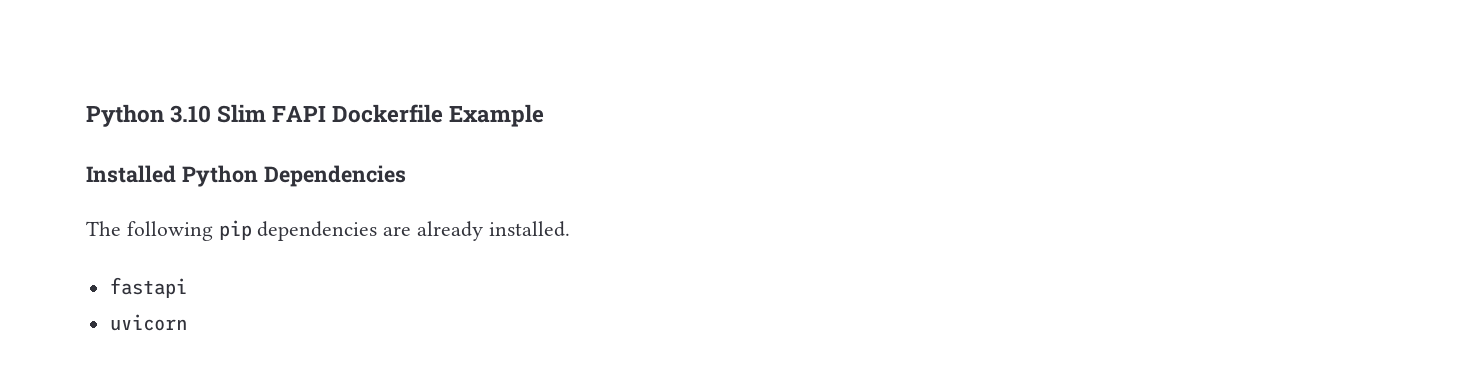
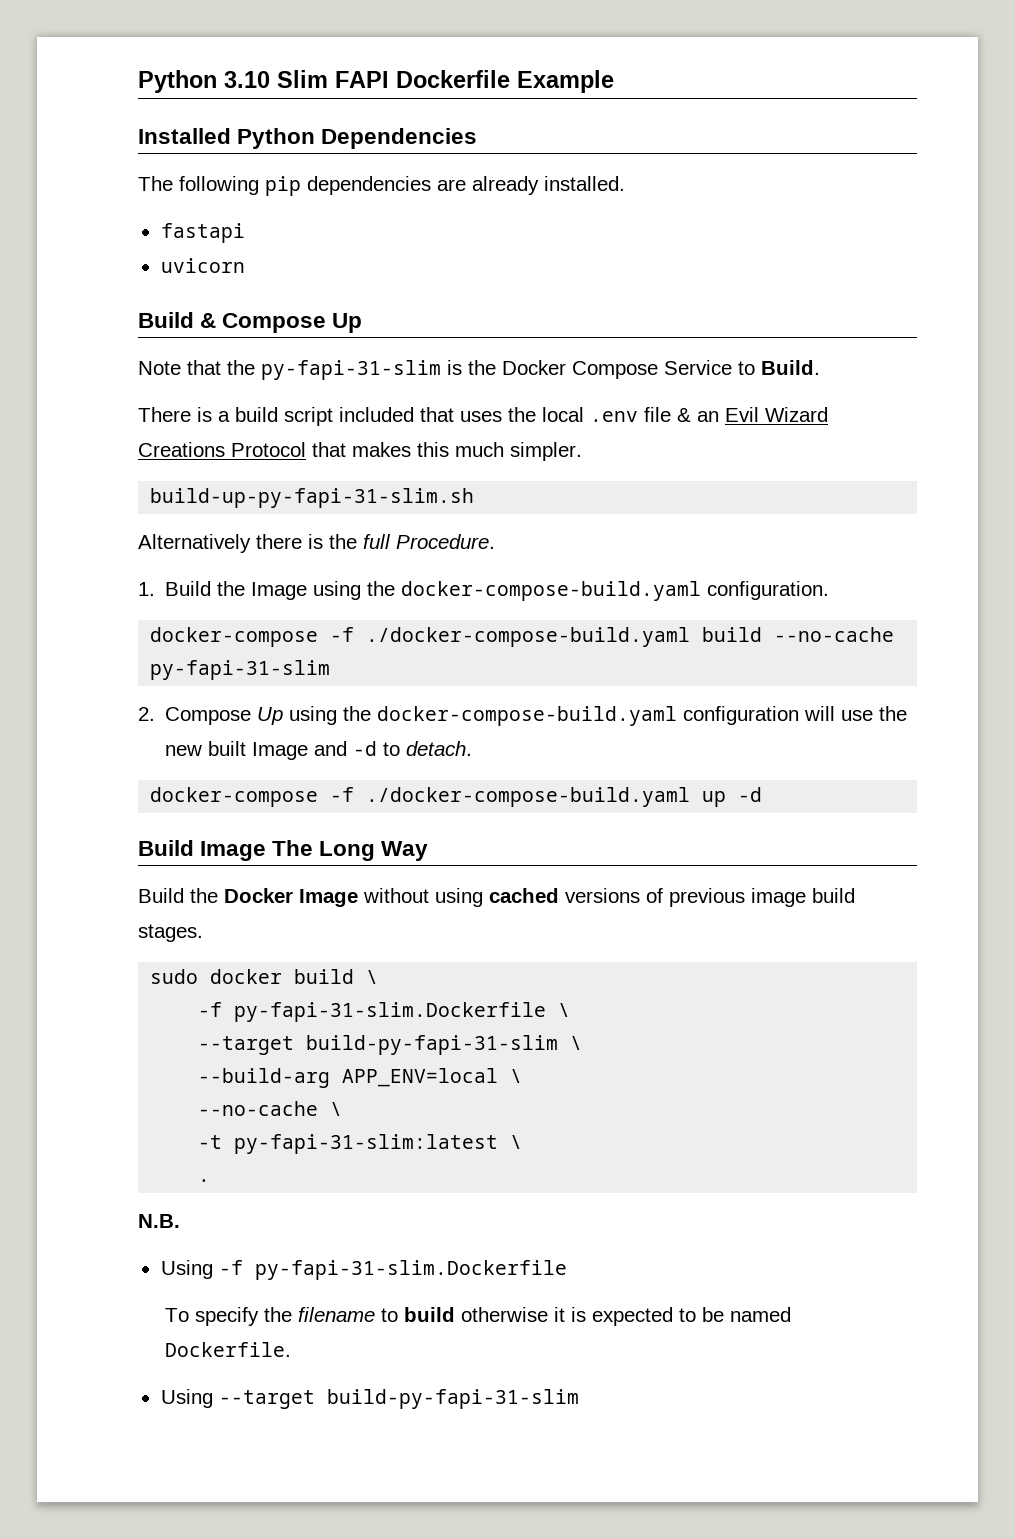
+ Build & Compose Up
+ Note that the py-fapi-31-slim is the Docker Compose Service to Build.
+ There is a build script included that uses the local .env file & an Evil Wizard Creations Protocol that makes this much simpler.
+ build-up-py-fapi-31-slim.sh
+ Alternatively there is the full Procedure.
+ 1. Build the Image using the docker-compose-build.yaml configuration.
+ docker-compose -f ./docker-compose-build.yaml build --no-cache py-fapi-31-slim
+ 2. Compose Up using the docker-compose-build.yaml configuration will use the new built Image and -d to detach.
+ docker-compose -f ./docker-compose-build.yaml up -d
+ Build Image The Long Way
+ Build the Docker Image without using cached versions of previous image build stages.
+ sudo docker build \
+ -f py-fapi-31-slim.Dockerfile \
+ --target build-py-fapi-31-slim \
+ --build-arg APP_ENV=local \
+ --no-cache \
+ -t py-fapi-31-slim:latest \
+ .
+ N.B.
+ Using -f py-fapi-31-slim.Dockerfile
+ To specify the filename to build otherwise it is expected to be named Dockerfile.
+ Using --target build-py-fapi-31-slim

